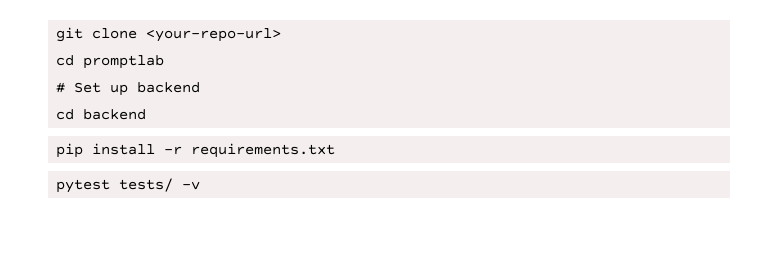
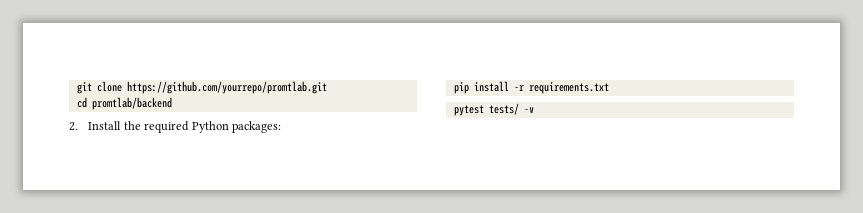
- git clone <your-repo-url>
- cd promptlab
- # Set up backend
- cd backend
+ git clone https://github.com/yourrepo/promtlab.git
+ cd promtlab/backend
+ 2. Install the required Python packages:

